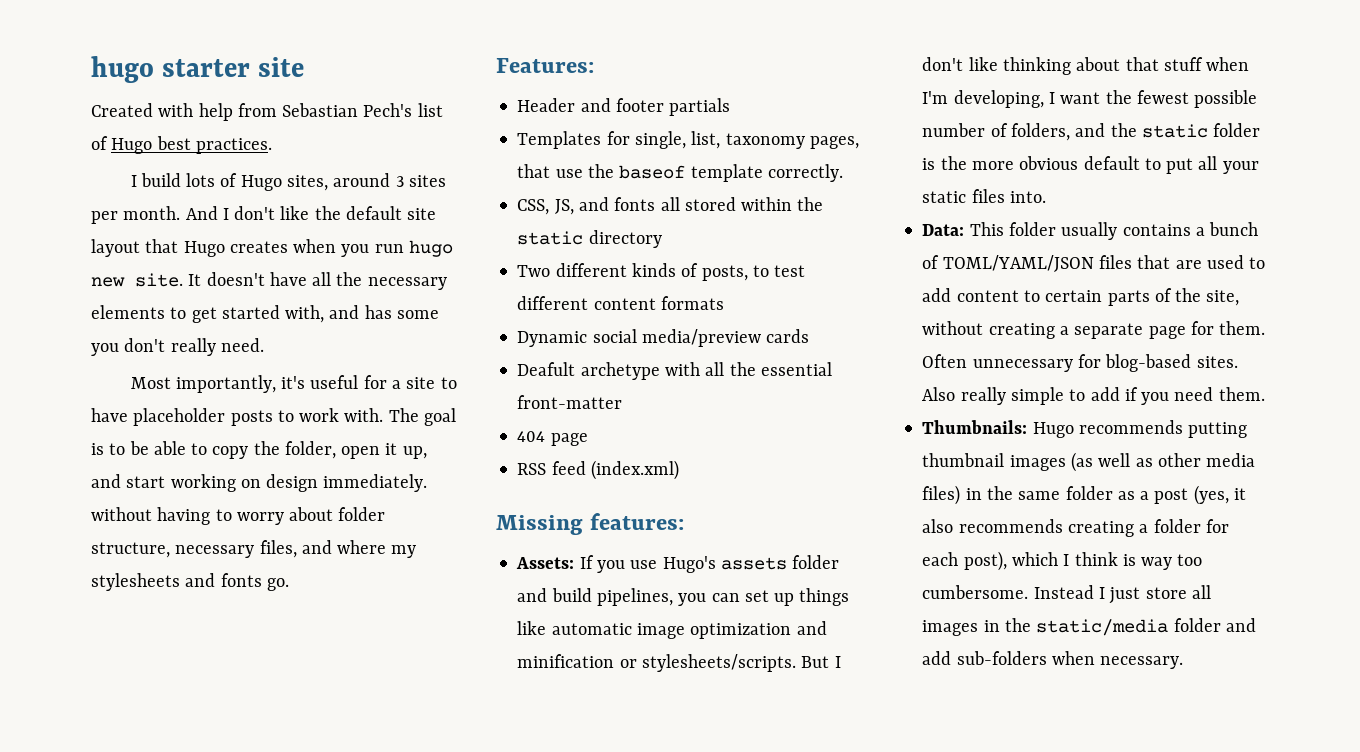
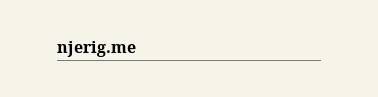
- hugo starter site
- Created with help from Sebastian Pech's list of Hugo best practices.
- I build lots of Hugo sites, around 3 sites per month. And I don't like the default site layout that Hugo creates when you run hugo new site. It doesn't have all the necessary elements to get started with, and has some you don't really need.
- Most importantly, it's useful for a site to have placeholder posts to work with. The goal is to be able to copy the folder, open it up, and start working on design immediately. without having to worry about folder structure, necessary files, and where my stylesheets and fonts go.
- Features:
- Header and footer partials
- Templates for single, list, taxonomy pages, that use the baseof template correctly.
- CSS, JS, and fonts all stored within the static directory
- Two different kinds of posts, to test different content formats
- Dynamic social media/preview cards
- Deafult archetype with all the essential front-matter
- 404 page
- RSS feed (index.xml)
- Missing features:
- Assets: If you use Hugo's assets folder and build pipelines, you can set up things like automatic image optimization and minification or stylesheets/scripts. But I don't like thinking about that stuff when I'm developing, I want the fewest possible number of folders, and the static folder is the more obvious default to put all your static files into.
- Data: This folder usually contains a bunch of TOML/YAML/JSON files that are used to add content to certain parts of the site, without creating a separate page for them. Often unnecessary for blog-based sites. Also really simple to add if you need them.
- Thumbnails: Hugo recommends putting thumbnail images (as well as other media files) in the same folder as a post (yes, it also recommends creating a folder for each post), which I think is way too cumbersome. Instead I just store all images in the static/media folder and add sub-folders when necessary.
+ njerig.me

